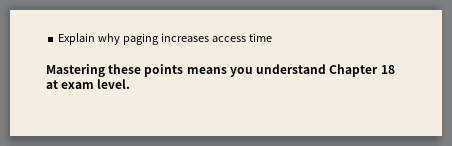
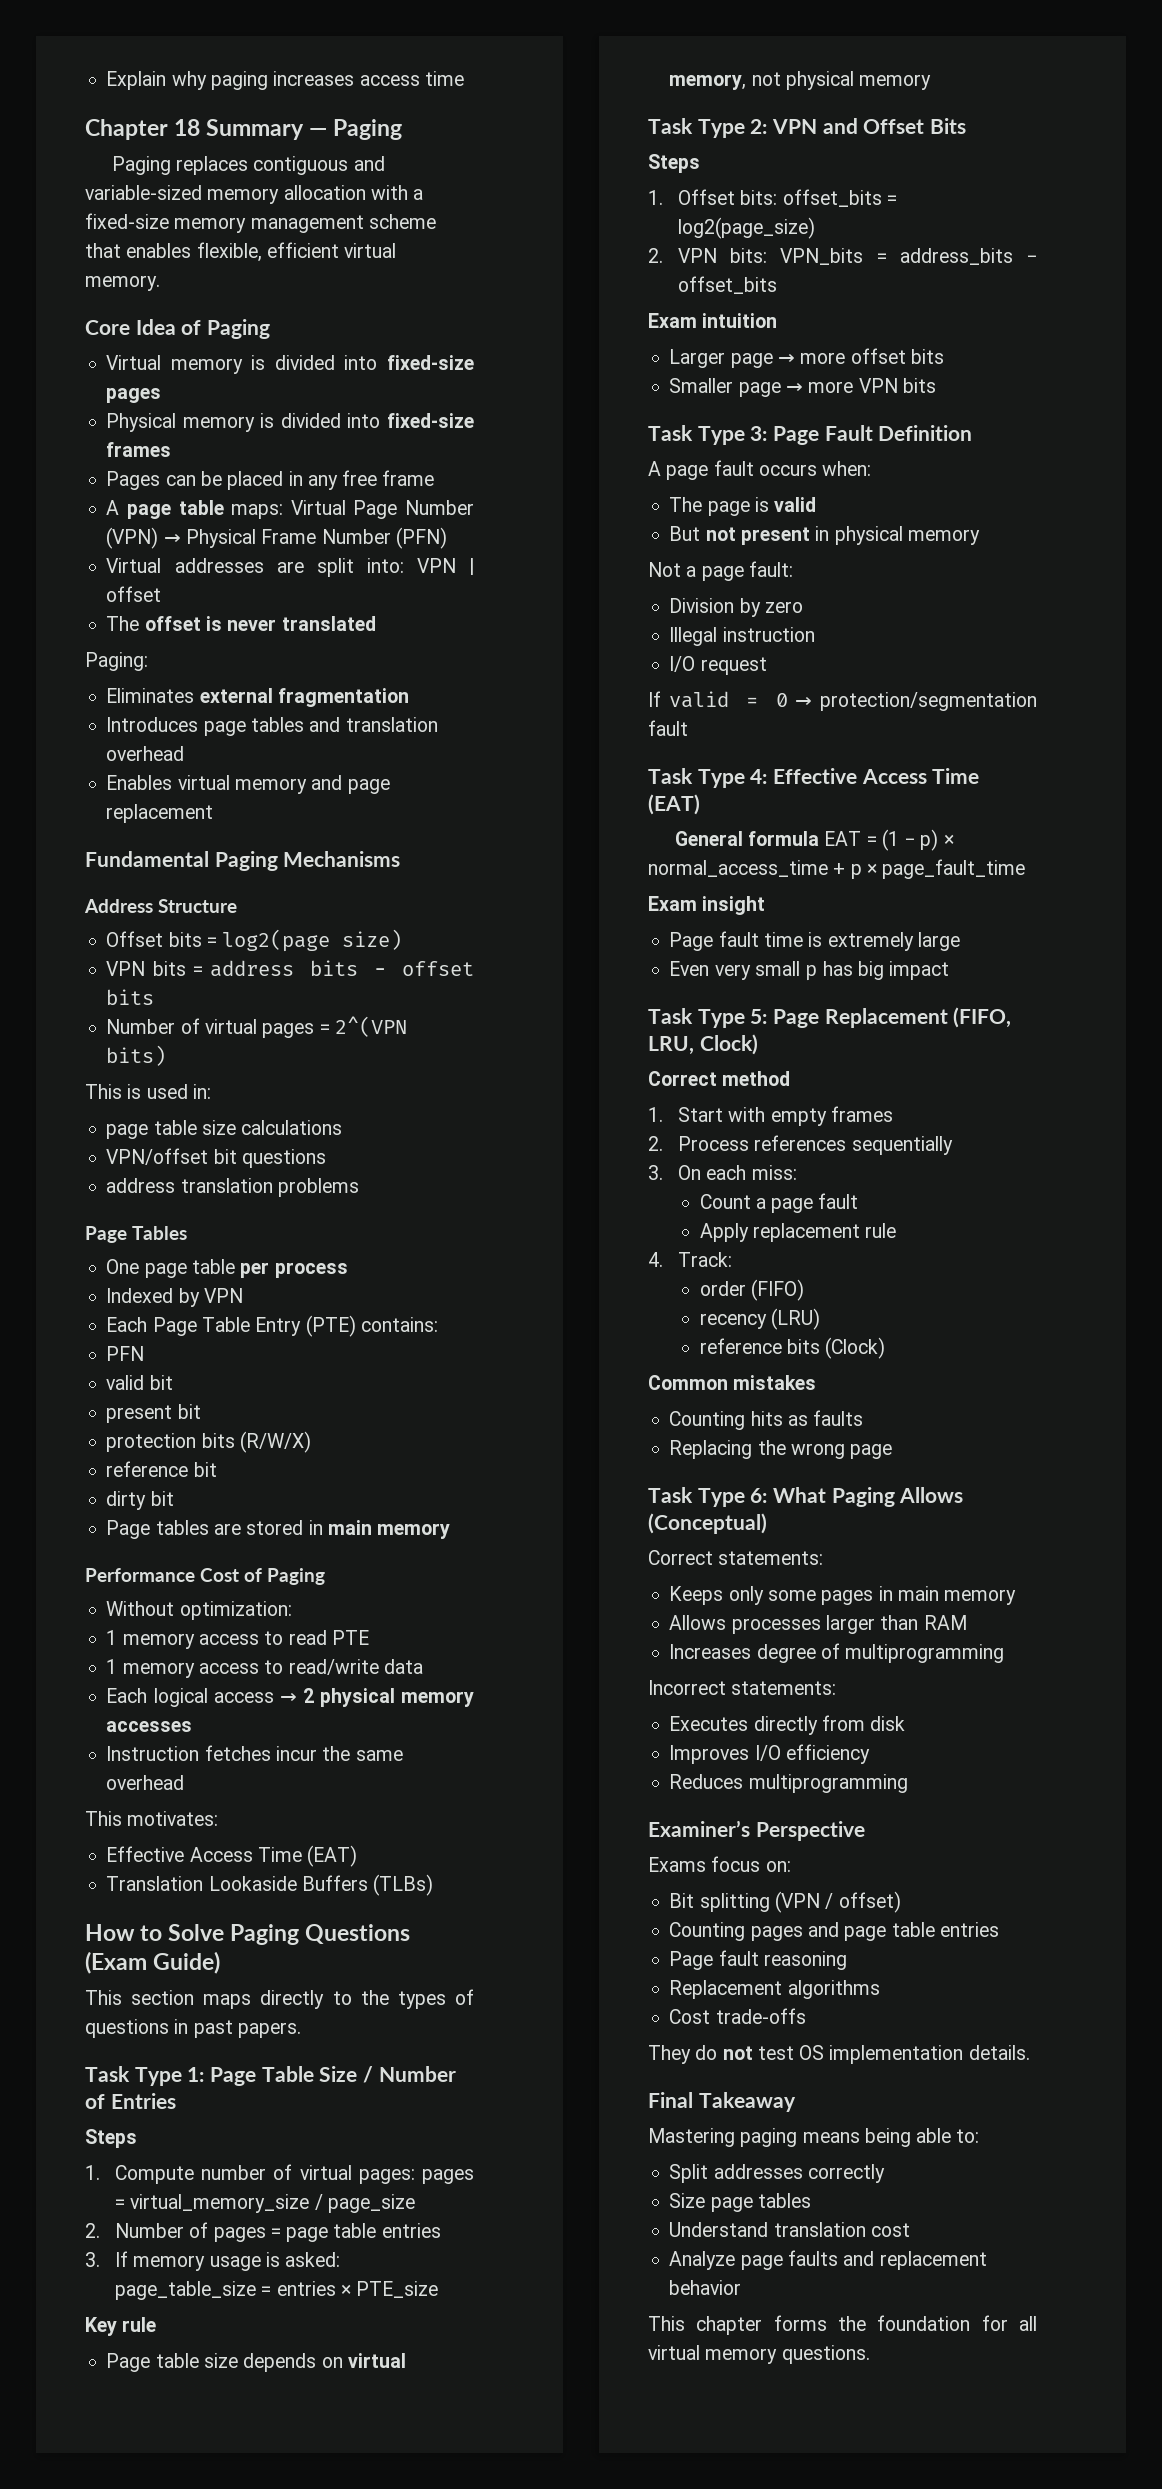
- Mastering these points means you understand Chapter 18 at exam level.
+ Chapter 18 Summary — Paging
+ Paging replaces contiguous and variable-sized memory allocation with a fixed-size memory management scheme that enables flexible, efficient virtual memory.
+ Core Idea of Paging
+ Virtual memory is divided into fixed-size pages
+ Physical memory is divided into fixed-size frames
+ Pages can be placed in any free frame
+ A page table maps: Virtual Page Number (VPN) → Physical Frame Number (PFN)
+ Virtual addresses are split into: VPN | offset
+ The offset is never translated
+ Paging:
+ Eliminates external fragmentation
+ Introduces page tables and translation overhead
+ Enables virtual memory and page replacement
+ Fundamental Paging Mechanisms
+ Address Structure
+ Offset bits = log2(page size)
+ VPN bits = address bits − offset bits
+ Number of virtual pages = 2^(VPN bits)
+ This is used in:
+ page table size calculations
+ VPN/offset bit questions
+ address translation problems
+ Page Tables
+ One page table per process
+ Indexed by VPN
+ Each Page Table Entry (PTE) contains:
+ PFN
+ valid bit
+ present bit
+ protection bits (R/W/X)
+ reference bit
+ dirty bit
+ Page tables are stored in main memory
+ Performance Cost of Paging
+ Without optimization:
+ 1 memory access to read PTE
+ 1 memory access to read/write data
+ Each logical access → 2 physical memory accesses
+ Instruction fetches incur the same overhead
+ This motivates:
+ Effective Access Time (EAT)
+ Translation Lookaside Buffers (TLBs)
+ How to Solve Paging Questions (Exam Guide)
+ This section maps directly to the types of questions in past papers.
+ Task Type 1: Page Table Size / Number of Entries
+ Steps
+ 1. Compute number of virtual pages: pages = virtual_memory_size / page_size
+ 2. Number of pages = page table entries
+ 3. If memory usage is asked: page_table_size = entries × PTE_size
+ Key rule
+ Page table size depends on virtual memory, not physical memory
+ Task Type 2: VPN and Offset Bits
+ Steps
+ 1. Offset bits: offset_bits = log2(page_size)
+ 2. VPN bits: VPN_bits = address_bits − offset_bits
+ Exam intuition
+ Larger page → more offset bits
+ Smaller page → more VPN bits
+ Task Type 3: Page Fault Definition
+ A page fault occurs when:
+ The page is valid
+ But not present in physical memory
+ Not a page fault:
+ Division by zero
+ Illegal instruction
+ I/O request
+ If valid = 0 → protection/segmentation fault
+ Task Type 4: Effective Access Time (EAT)
+ General formula EAT = (1 − p) × normal_access_time + p × page_fault_time
+ Exam insight
+ Page fault time is extremely large
+ Even very small p has big impact
+ Task Type 5: Page Replacement (FIFO, LRU, Clock)
+ Correct method
+ 1. Start with empty frames
+ 2. Process references sequentially
+ 3. On each miss:
+ Count a page fault
+ Apply replacement rule
+ 4. Track:
+ order (FIFO)
+ recency (LRU)
+ reference bits (Clock)
+ Common mistakes
+ Counting hits as faults
+ Replacing the wrong page
+ Task Type 6: What Paging Allows (Conceptual)
+ Correct statements:
+ Keeps only some pages in main memory
+ Allows processes larger than RAM
+ Increases degree of multiprogramming
+ Incorrect statements:
+ Executes directly from disk
+ Improves I/O efficiency
+ Reduces multiprogramming
+ Examiner’s Perspective
+ Exams focus on:
+ Bit splitting (VPN / offset)
+ Counting pages and page table entries
+ Page fault reasoning
+ Replacement algorithms
+ Cost trade-offs
+ They do not test OS implementation details.
+ Final Takeaway
+ Mastering paging means being able to:
+ Split addresses correctly
+ Size page tables
+ Understand translation cost
+ Analyze page faults and replacement behavior
+ This chapter forms the foundation for all virtual memory questions.

